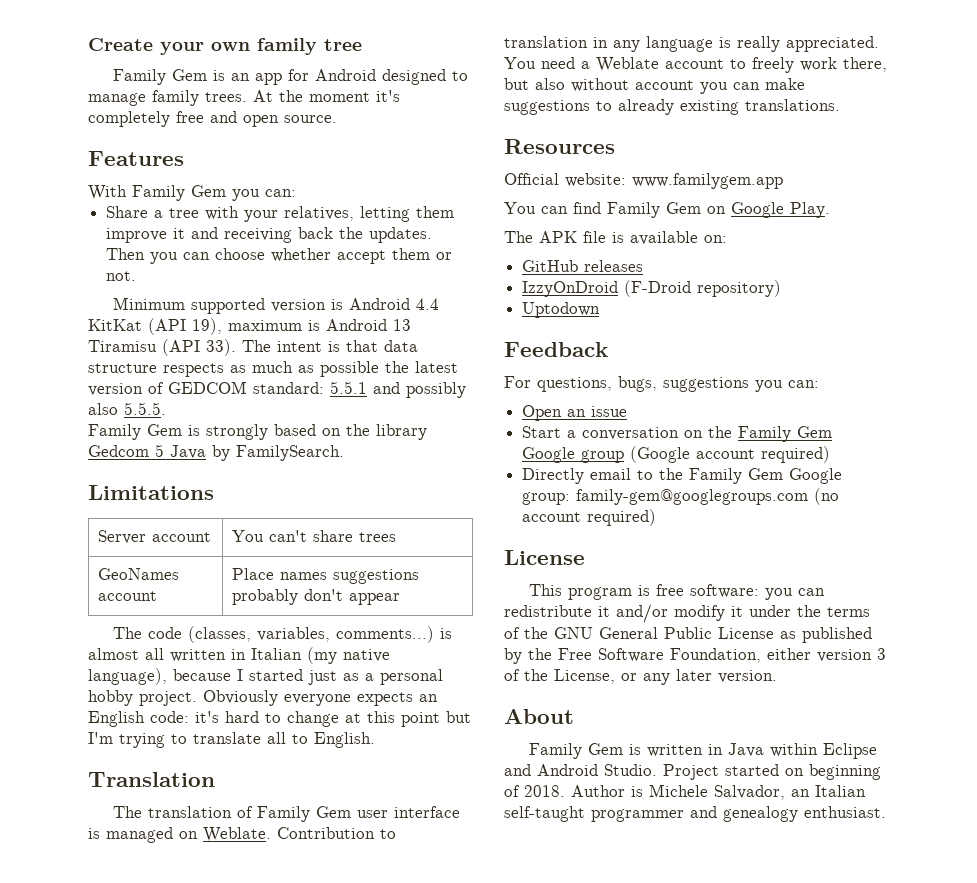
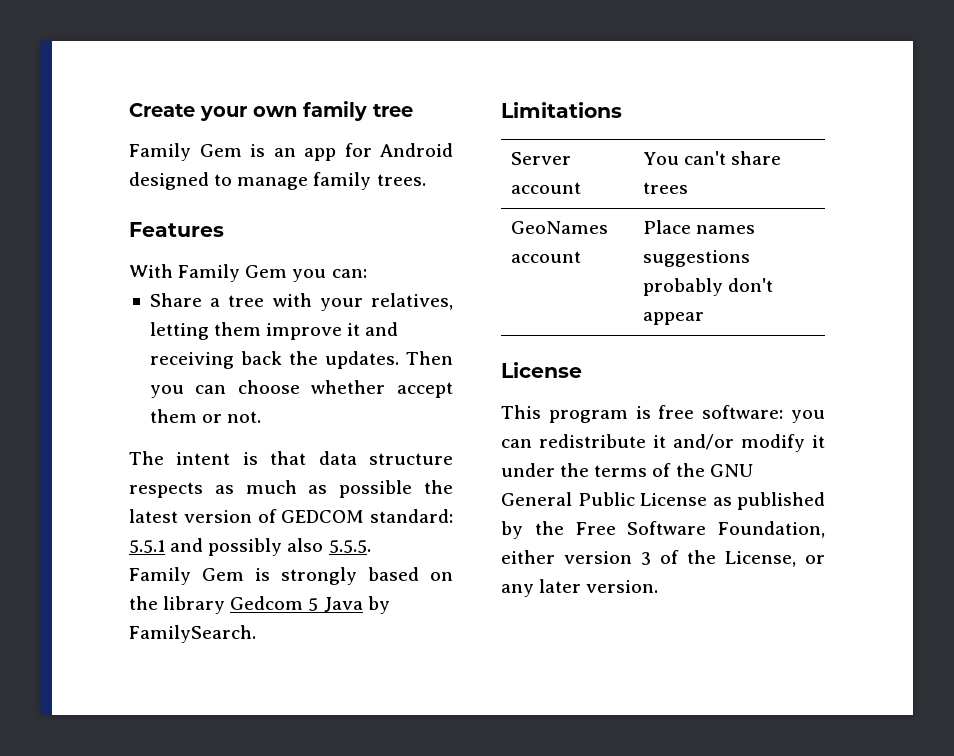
- At the moment it's completely free and open source.
- Minimum supported version is Android 4.4 KitKat (API 19), maximum is Android 13 Tiramisu (API 33).
- The code (classes, variables, comments...) is almost all written in Italian (my native language), because I started just as a personal hobby project. Obviously everyone expects an English code: it's hard to change at this point but I'm trying to translate all to English.
- Translation
- The translation of Family Gem user interface is managed on Weblate. Contribution to translation in any language is really appreciated. You need a Weblate account to freely work there, but also without account you can make suggestions to already existing translations.
- Resources
- Official website: www.familygem.app
- You can find Family Gem on Google Play.
- The APK file is available on:
- GitHub releases
- IzzyOnDroid (F-Droid repository)
- Uptodown
- Feedback
- For questions, bugs, suggestions you can:
- Open an issue
- Start a conversation on the Family Gem Google group (Google account required)
- Directly email to the Family Gem Google group: family-gem@googlegroups.com (no account required)
- About
- Family Gem is written in Java within Eclipse and Android Studio. Project started on beginning of 2018. Author is Michele Salvador, an Italian self-taught programmer and genealogy enthusiast.

